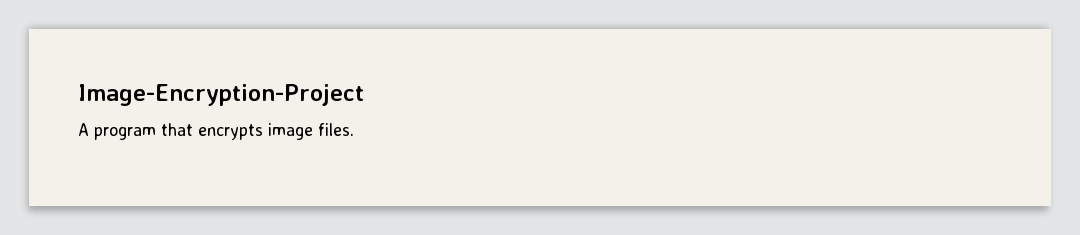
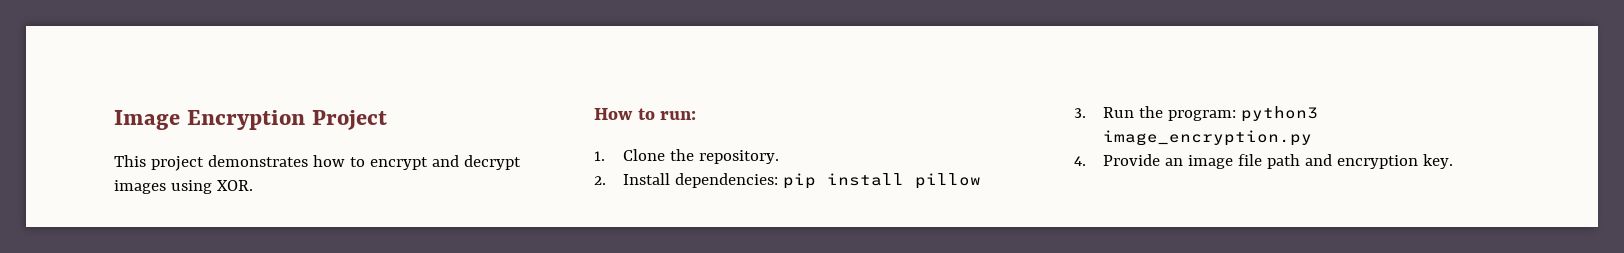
- Image-Encryption-Project
- A program that encrypts image files.
+ Image Encryption Project
+ This project demonstrates how to encrypt and decrypt images using XOR.
+ How to run:
+ 1. Clone the repository.
+ 2. Install dependencies: pip install pillow
+ 3. Run the program: python3 image_encryption.py
+ 4. Provide an image file path and encryption key.

